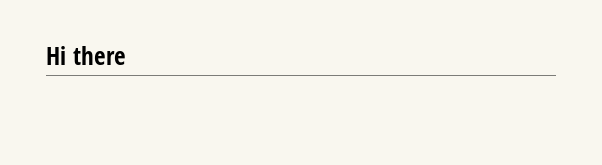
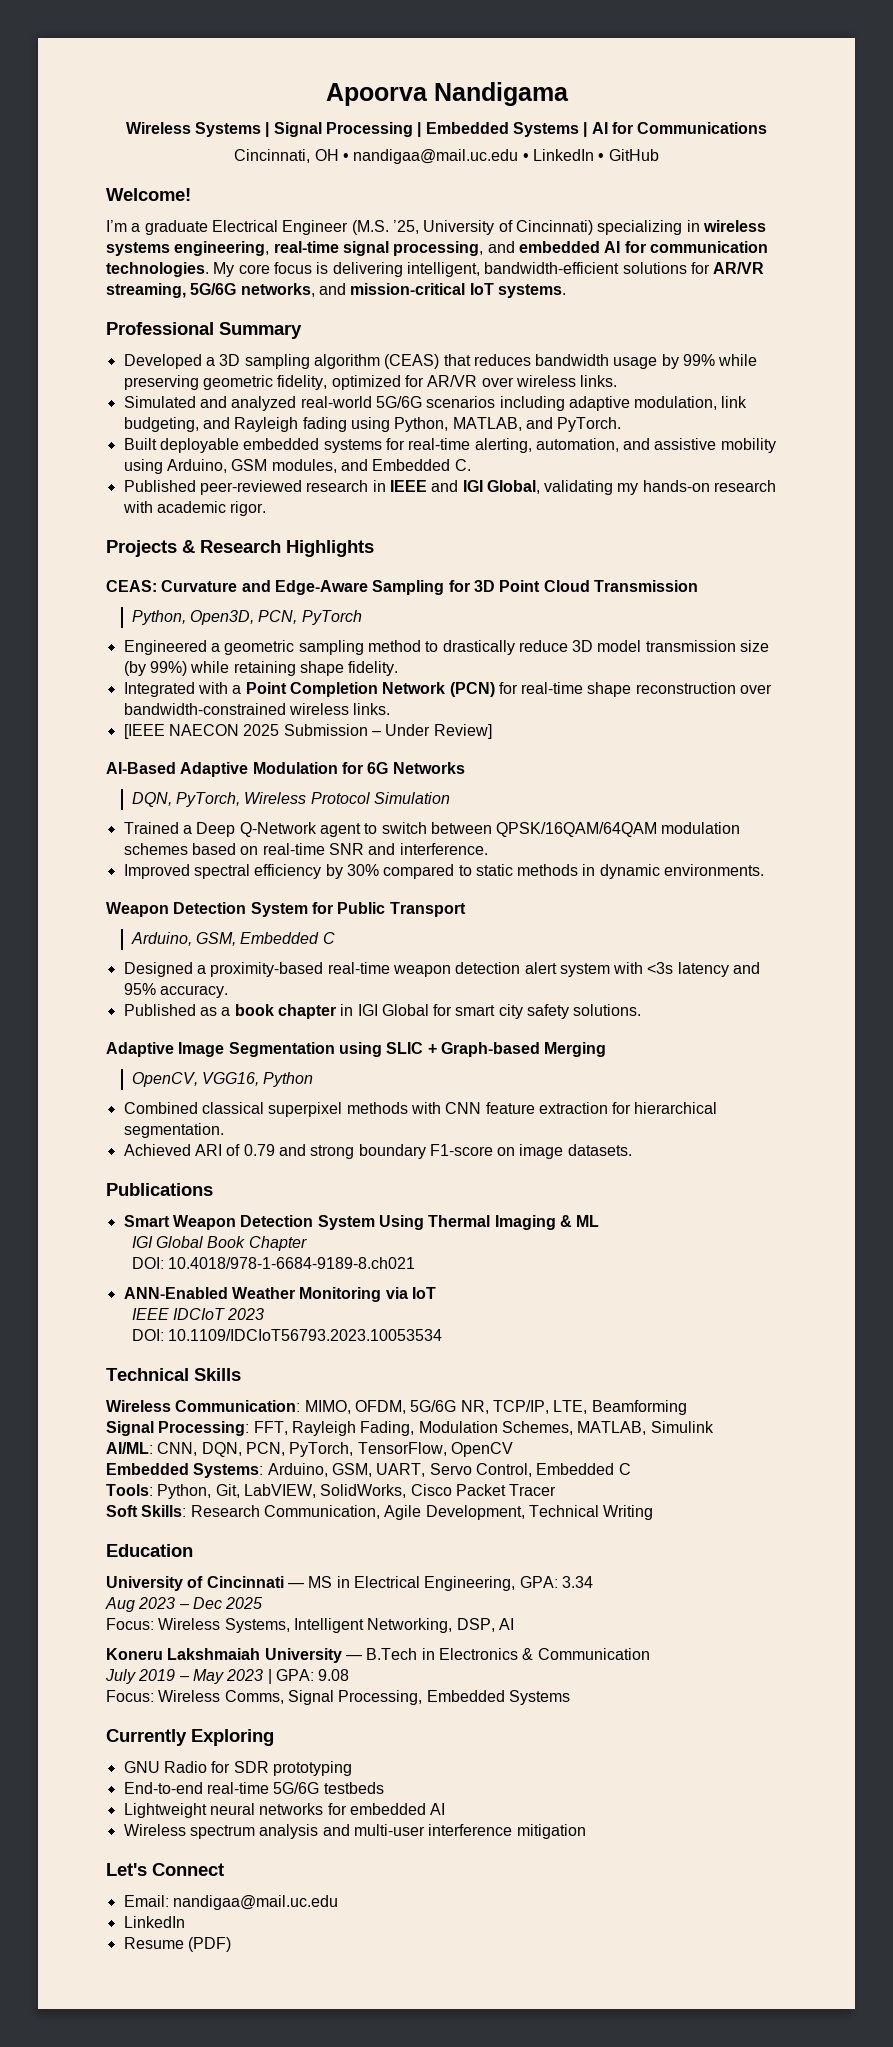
- Hi there
+ Apoorva Nandigama
+ Wireless Systems | Signal Processing | Embedded Systems | AI for Communications
+ Cincinnati, OH • nandigaa@mail.uc.edu • LinkedIn • GitHub
+ Welcome!
+ I’m a graduate Electrical Engineer (M.S. ’25, University of Cincinnati) specializing in wireless systems engineering, real-time signal processing, and embedded AI for communication technologies. My core focus is delivering intelligent, bandwidth-efficient solutions for AR/VR streaming, 5G/6G networks, and mission-critical IoT systems.
+ Professional Summary
+ Developed a 3D sampling algorithm (CEAS) that reduces bandwidth usage by 99% while preserving geometric fidelity, optimized for AR/VR over wireless links.
+ Simulated and analyzed real-world 5G/6G scenarios including adaptive modulation, link budgeting, and Rayleigh fading using Python, MATLAB, and PyTorch.
+ Built deployable embedded systems for real-time alerting, automation, and assistive mobility using Arduino, GSM modules, and Embedded C.
+ Published peer-reviewed research in IEEE and IGI Global, validating my hands-on research with academic rigor.
+ Projects & Research Highlights
+ CEAS: Curvature and Edge-Aware Sampling for 3D Point Cloud Transmission
+ Python, Open3D, PCN, PyTorch
+ Engineered a geometric sampling method to drastically reduce 3D model transmission size (by 99%) while retaining shape fidelity.
+ Integrated with a Point Completion Network (PCN) for real-time shape reconstruction over bandwidth-constrained wireless links.
+ [IEEE NAECON 2025 Submission – Under Review]
+ AI-Based Adaptive Modulation for 6G Networks
+ DQN, PyTorch, Wireless Protocol Simulation
+ Trained a Deep Q-Network agent to switch between QPSK/16QAM/64QAM modulation schemes based on real-time SNR and interference.
+ Improved spectral efficiency by 30% compared to static methods in dynamic environments.
+ Weapon Detection System for Public Transport
+ Arduino, GSM, Embedded C
+ Designed a proximity-based real-time weapon detection alert system with <3s latency and 95% accuracy.
+ Published as a book chapter in IGI Global for smart city safety solutions.
+ Adaptive Image Segmentation using SLIC + Graph-based Merging
+ OpenCV, VGG16, Python
+ Combined classical superpixel methods with CNN feature extraction for hierarchical segmentation.
+ Achieved ARI of 0.79 and strong boundary F1-score on image datasets.
+ Publications
+ Smart Weapon Detection System Using Thermal Imaging & ML
+ IGI Global Book Chapter
+ DOI: 10.4018/978-1-6684-9189-8.ch021
+ ANN-Enabled Weather Monitoring via IoT
+ IEEE IDCIoT 2023
+ DOI: 10.1109/IDCIoT56793.2023.10053534
+ Technical Skills
+ Wireless Communication: MIMO, OFDM, 5G/6G NR, TCP/IP, LTE, Beamforming
+ Signal Processing: FFT, Rayleigh Fading, Modulation Schemes, MATLAB, Simulink
+ AI/ML: CNN, DQN, PCN, PyTorch, TensorFlow, OpenCV
+ Embedded Systems: Arduino, GSM, UART, Servo Control, Embedded C
+ Tools: Python, Git, LabVIEW, SolidWorks, Cisco Packet Tracer
+ Soft Skills: Research Communication, Agile Development, Technical Writing
+ Education
+ University of Cincinnati — MS in Electrical Engineering, GPA: 3.34
+ Aug 2023 – Dec 2025
+ Focus: Wireless Systems, Intelligent Networking, DSP, AI
+ Koneru Lakshmaiah University — B.Tech in Electronics & Communication
+ July 2019 – May 2023 | GPA: 9.08
+ Focus: Wireless Comms, Signal Processing, Embedded Systems
+ Currently Exploring
+ GNU Radio for SDR prototyping
+ End-to-end real-time 5G/6G testbeds
+ Lightweight neural networks for embedded AI
+ Wireless spectrum analysis and multi-user interference mitigation
+ Let's Connect
+ Email: nandigaa@mail.uc.edu
+ LinkedIn
+ Resume (PDF)

